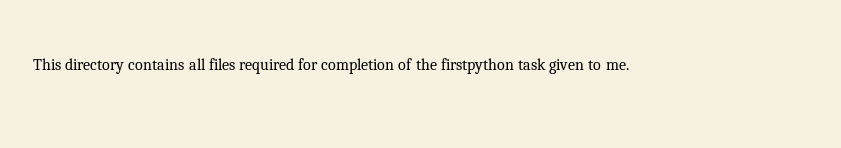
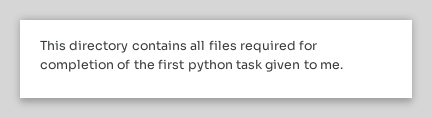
- This directory contains all files required for completion of the firstpython task given to me.
+ This directory contains all files required for completion of the first python task given to me.

